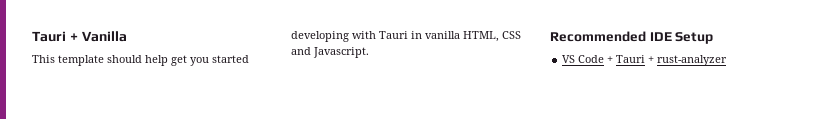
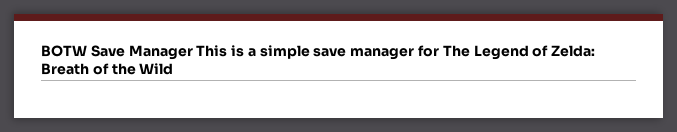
- Tauri + Vanilla
- This template should help get you started developing with Tauri in vanilla HTML, CSS and Javascript.
- Recommended IDE Setup
- VS Code + Tauri + rust-analyzer
+ BOTW Save Manager This is a simple save manager for The Legend of Zelda: Breath of the Wild

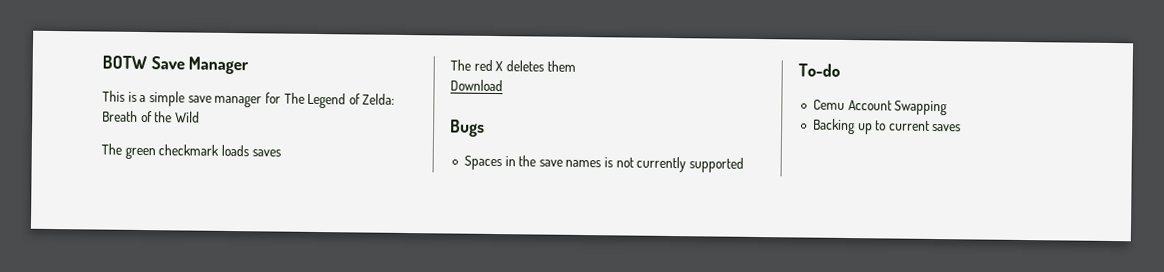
- BOTW Save Manager This is a simple save manager for The Legend of Zelda: Breath of the Wild
+ BOTW Save Manager
+ This is a simple save manager for The Legend of Zelda: Breath of the Wild
+ The green checkmark loads saves
+ The red X deletes them
+ Download
+ Bugs
+ Spaces in the save names is not currently supported
+ To-do
+ Cemu Account Swapping
+ Backing up to current saves

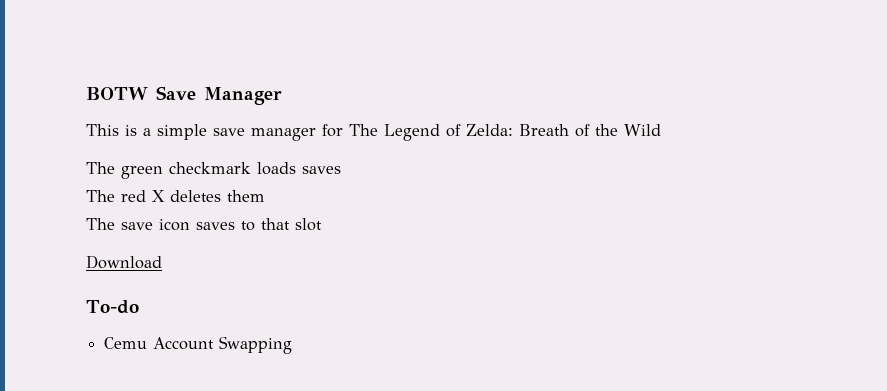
+ The save icon saves to that slot
  Download
- Bugs
- Spaces in the save names is not currently supported
- Backing up to current saves

